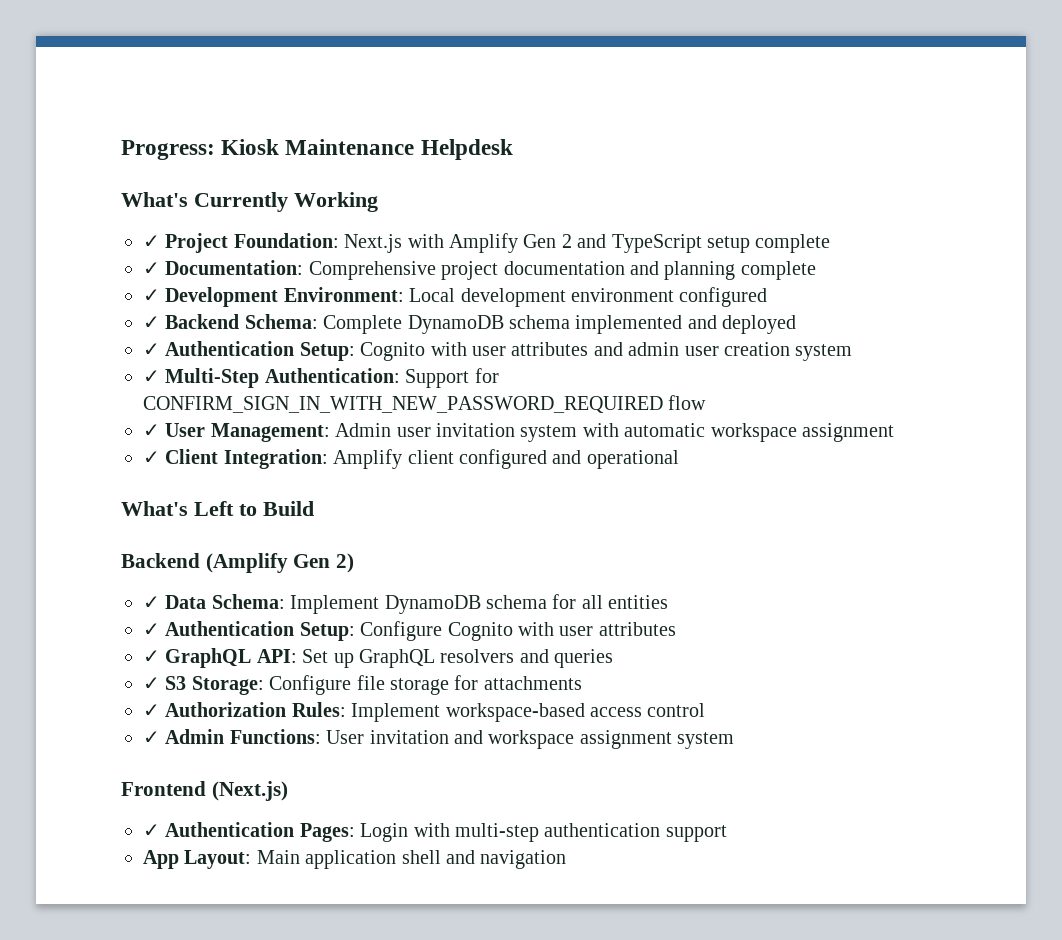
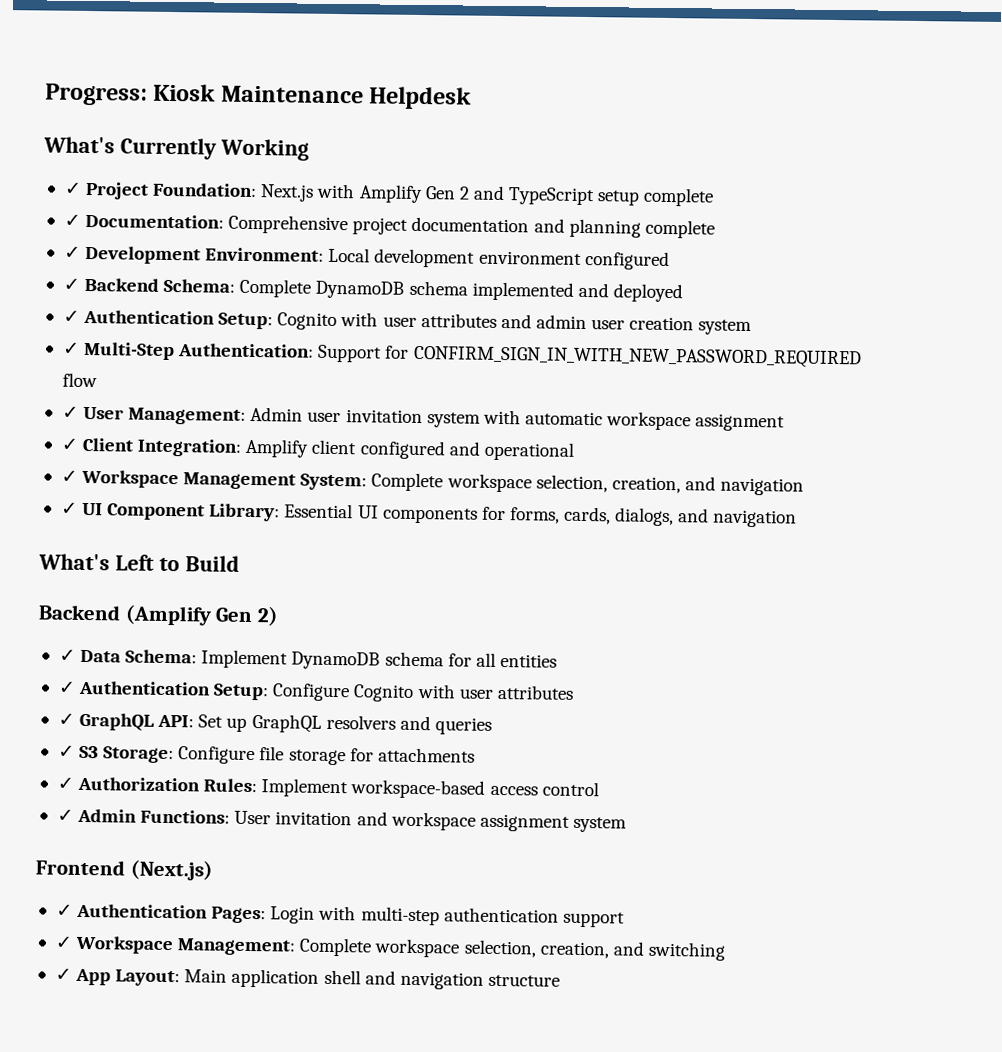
+ ✓ Workspace Management System: Complete workspace selection, creation, and navigation
+ ✓ UI Component Library: Essential UI components for forms, cards, dialogs, and navigation
- App Layout: Main application shell and navigation
+ ✓ Workspace Management: Complete workspace selection, creation, and switching
+ ✓ App Layout: Main application shell and navigation structure

